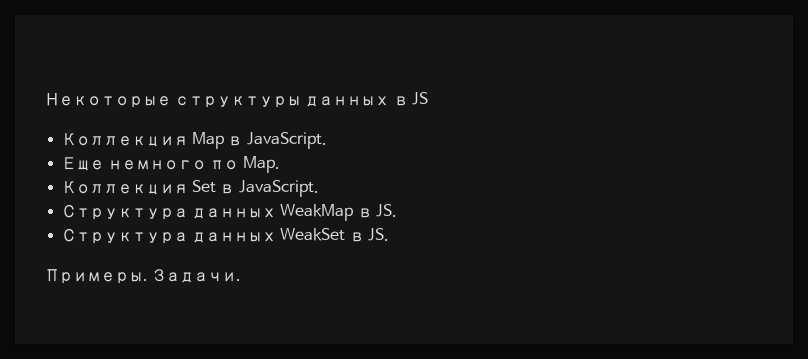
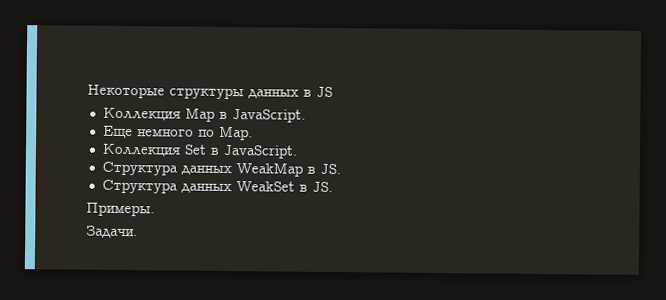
- Примеры. Задачи.
+ Примеры.
+ Задачи.

